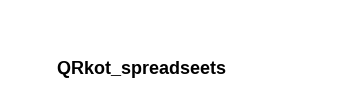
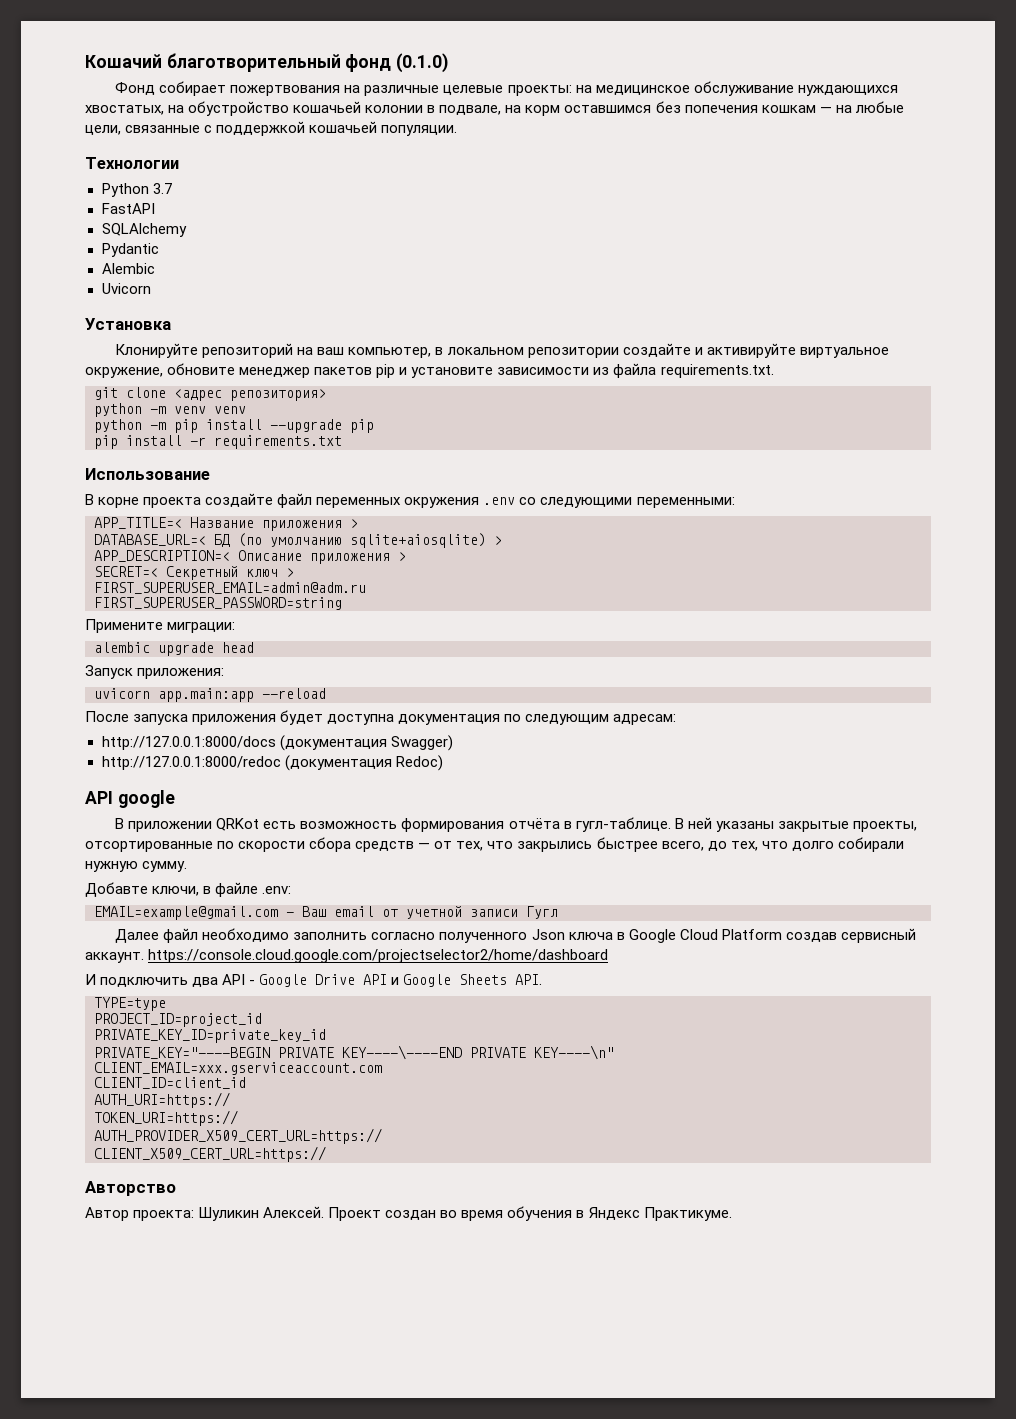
- QRkot_spreadseets
+ Кошачий благотворительный фонд (0.1.0)
+ Фонд собирает пожертвования на различные целевые проекты: на медицинское обслуживание нуждающихся хвостатых, на обустройство кошачьей колонии в подвале, на корм оставшимся без попечения кошкам — на любые цели, связанные с поддержкой кошачьей популяции.
+ Технологии
+ Python 3.7
+ FastAPI
+ SQLAlchemy
+ Pydantic
+ Alembic
+ Uvicorn
+ Установка
+ Клонируйте репозиторий на ваш компьютер, в локальном репозитории создайте и активируйте виртуальное окружение, обновите менеджер пакетов pip и установите зависимости из файла requirements.txt.
+ git clone <адрес репозитория>
+ python -m venv venv
+ python -m pip install --upgrade pip
+ pip install -r requirements.txt
+ Использование
+ В корне проекта создайте файл переменных окружения .env со следующими переменными:
+ APP_TITLE=< Название приложения >
+ DATABASE_URL=< БД (по умолчанию sqlite+aiosqlite) >
+ APP_DESCRIPTION=< Описание приложения >
+ SECRET=< Cекретный ключ >
+ FIRST_SUPERUSER_EMAIL=admin@adm.ru
+ FIRST_SUPERUSER_PASSWORD=string
+ Примените миграции:
+ alembic upgrade head
+ Запуск приложения:
+ uvicorn app.main:app --reload
+ После запуска приложения будет доступна документация по следующим адресам:
+ http://127.0.0.1:8000/docs (документация Swagger)
+ http://127.0.0.1:8000/redoc (документация Redoc)
+ API google
+ В приложении QRKot есть возможность формирования отчёта в гугл-таблице. В ней указаны закрытые проекты, отсортированные по скорости сбора средств — от тех, что закрылись быстрее всего, до тех, что долго собирали нужную сумму.
+ Добавте ключи, в файле .env:
+ EMAIL=example@gmail.com - Ваш email от учетной записи Гугл
+ Далее файл необходимо заполнить согласно полученного Json ключа в Google Cloud Platform создав сервисный аккаунт. https://console.cloud.google.com/projectselector2/home/dashboard
+ И подключить два API - Google Drive API и Google Sheets API.
+ TYPE=type
+ PROJECT_ID=project_id
+ PRIVATE_KEY_ID=private_key_id
+ PRIVATE_KEY="----BEGIN PRIVATE KEY----\----END PRIVATE KEY----\n"
+ CLIENT_EMAIL=xxx.gserviceaccount.com
+ CLIENT_ID=client_id
+ AUTH_URI=https://
+ TOKEN_URI=https://
+ AUTH_PROVIDER_X509_CERT_URL=https://
+ CLIENT_X509_CERT_URL=https://
+ Авторство
+ Автор проекта: Шуликин Алексей. Проект создан во время обучения в Яндекс Практикуме.

